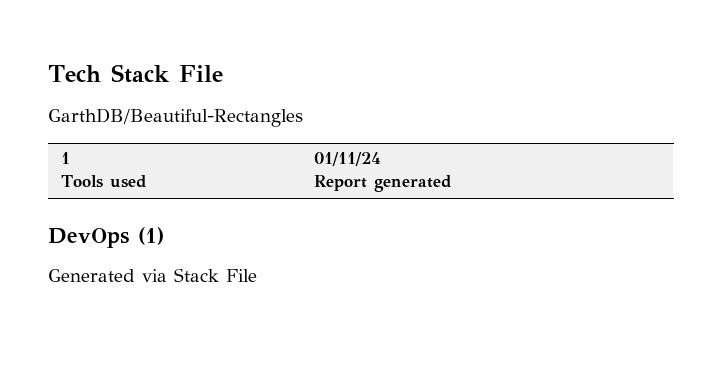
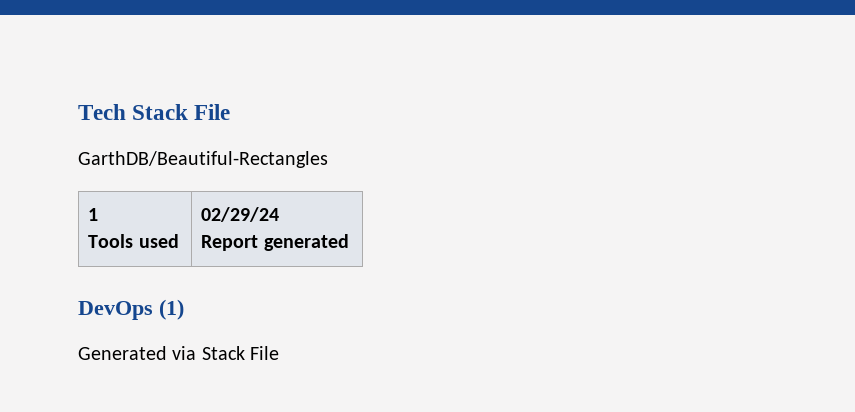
  GarthDB/Beautiful-Rectangles
  1
- Tools used | 01/11/24
+ Tools used | 02/29/24

